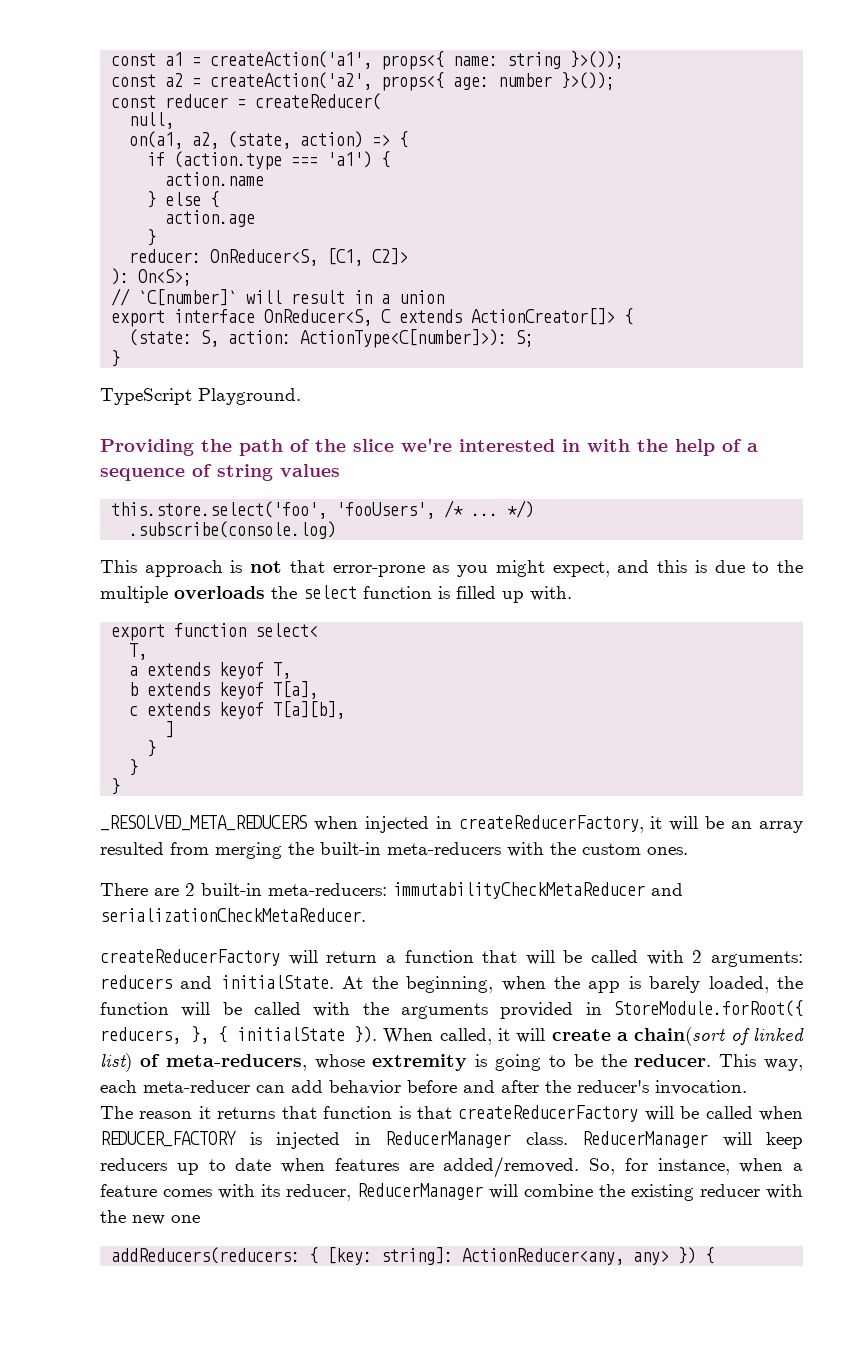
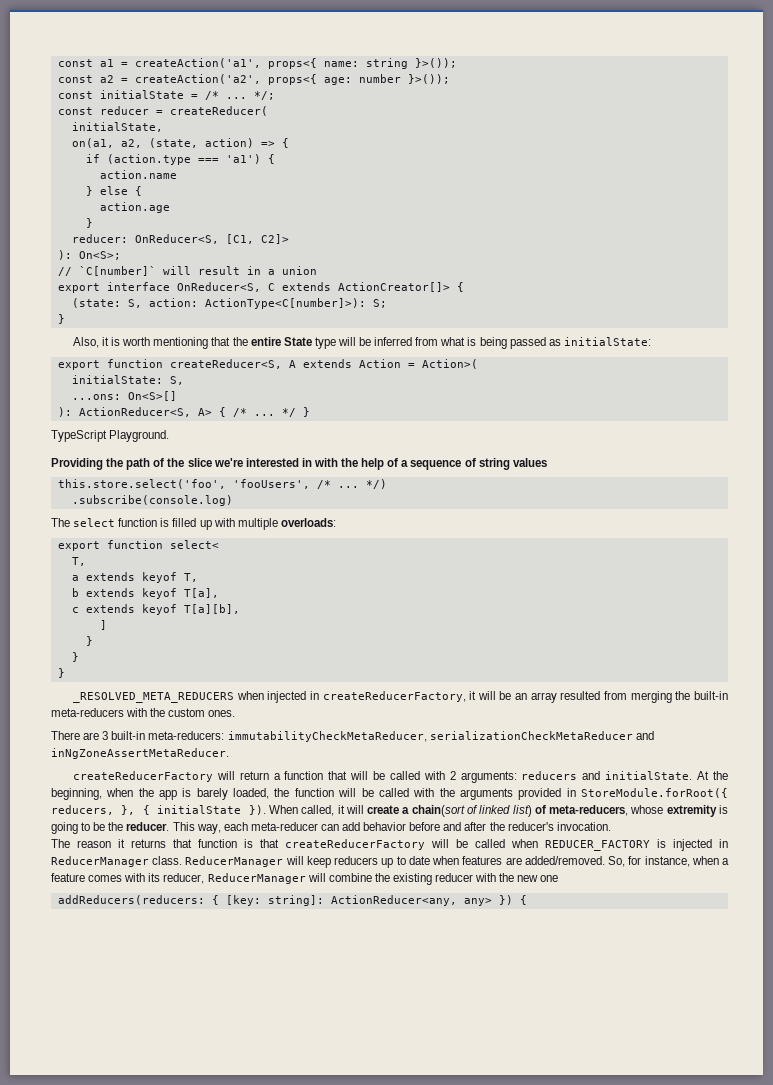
+ const initialState = /* ... */;
- null,
+ initialState,
+ Also, it is worth mentioning that the entire State type will be inferred from what is being passed as initialState:
+ export function createReducer<S, A extends Action = Action>(
+ initialState: S,
+ ...ons: On<S>[]
+ ): ActionReducer<S, A> { /* ... */ }
- This approach is not that error-prone as you might expect, and this is due to the multiple overloads the select function is filled up with.
+ The select function is filled up with multiple overloads:
- There are 2 built-in meta-reducers: immutabilityCheckMetaReducer and serializationCheckMetaReducer.
+ There are 3 built-in meta-reducers: immutabilityCheckMetaReducer, serializationCheckMetaReducer and inNgZoneAssertMetaReducer.

